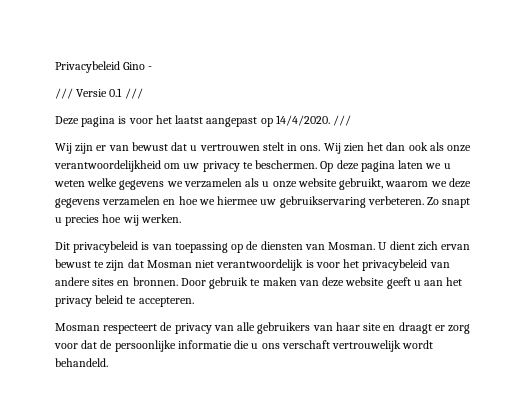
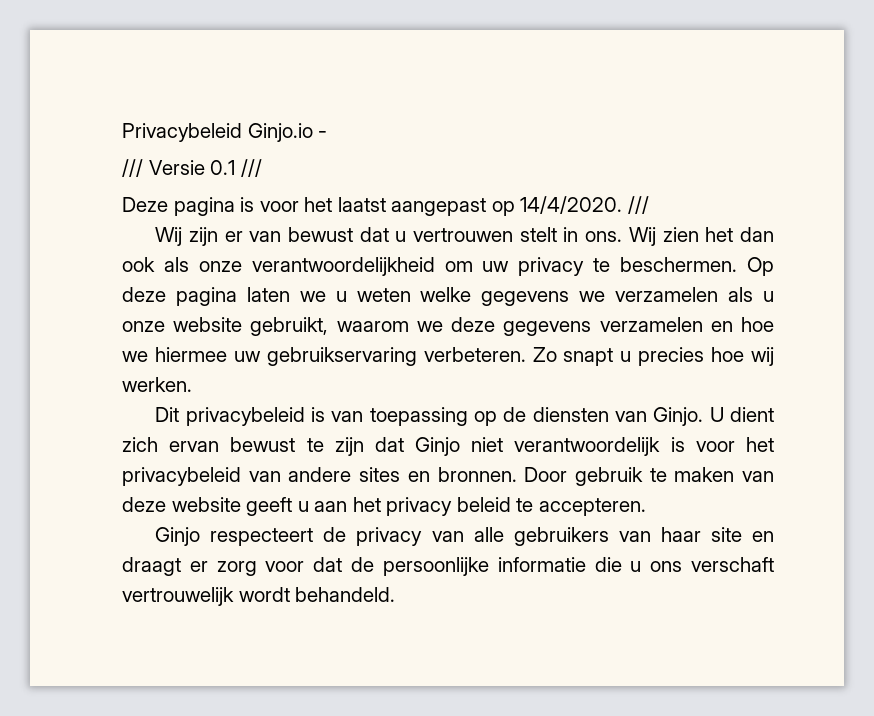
- Privacybeleid Gino -
+ Privacybeleid Ginjo.io -
- Dit privacybeleid is van toepassing op de diensten van Mosman.
+ Dit privacybeleid is van toepassing op de diensten van Ginjo.
- U dient zich ervan bewust te zijn dat Mosman niet verantwoordelijk is voor het privacybeleid van andere sites en bronnen.
+ U dient zich ervan bewust te zijn dat Ginjo niet verantwoordelijk is voor het privacybeleid van andere sites en bronnen.
- Mosman respecteert de privacy van alle gebruikers van haar site en draagt er zorg voor dat de persoonlijke informatie die u ons verschaft vertrouwelijk wordt behandeld.
+ Ginjo respecteert de privacy van alle gebruikers van haar site en draagt er zorg voor dat de persoonlijke informatie die u ons verschaft vertrouwelijk wordt behandeld.

